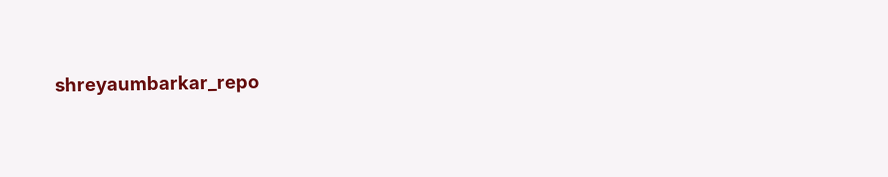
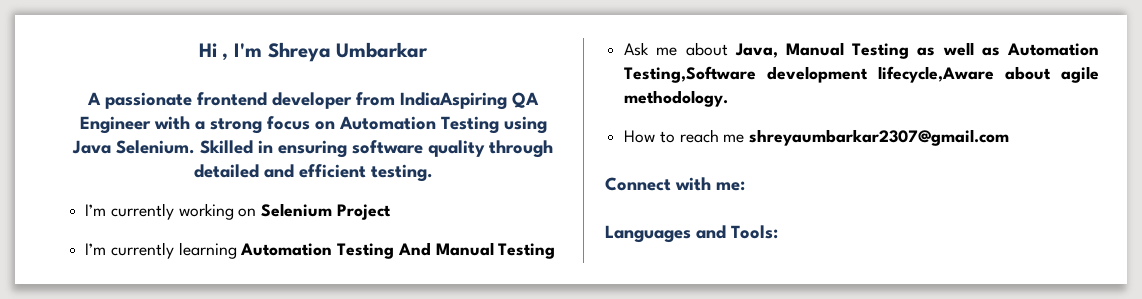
- shreyaumbarkar_repo
+ Hi , I'm Shreya Umbarkar
+ A passionate frontend developer from IndiaAspiring QA Engineer with a strong focus on Automation Testing using Java Selenium. Skilled in ensuring software quality through detailed and efficient testing.
+ I’m currently working on Selenium Project
+ I’m currently learning Automation Testing And Manual Testing
+ Ask me about Java, Manual Testing as well as Automation Testing,Software development lifecycle,Aware about agile methodology.
+ How to reach me shreyaumbarkar2307@gmail.com
+ Connect with me:
+ Languages and Tools:

